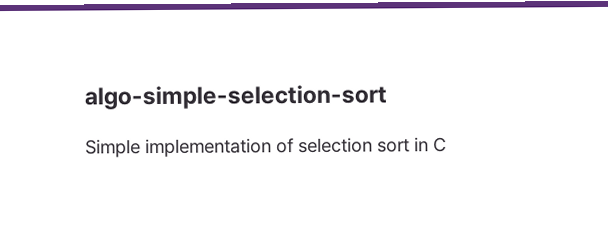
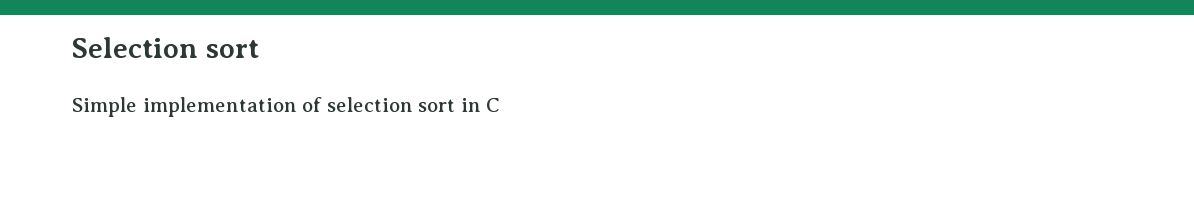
- algo-simple-selection-sort
+ Selection sort

